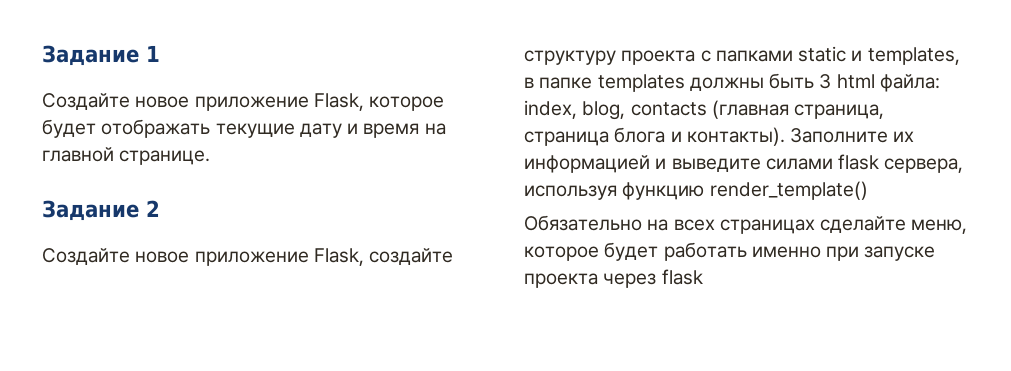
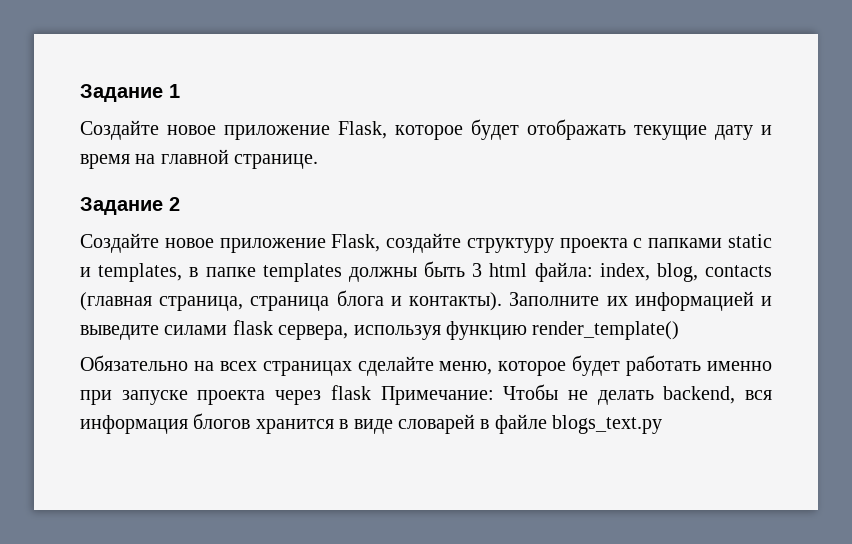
- Обязательно на всех страницах сделайте меню, которое будет работать именно при запуске проекта через flask
+ Обязательно на всех страницах сделайте меню, которое будет работать именно при запуске проекта через flask Примечание: Чтобы не делать backend, вся информация блогов хранится в виде словарей в файле blogs_text.py

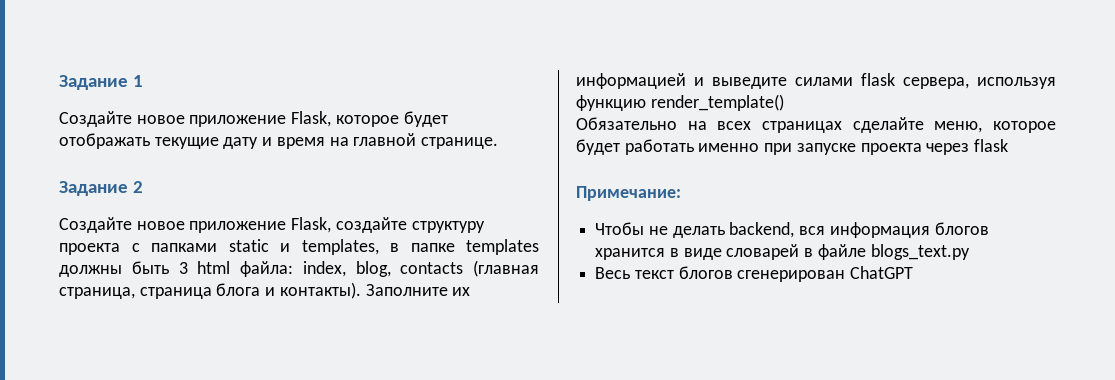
- Обязательно на всех страницах сделайте меню, которое будет работать именно при запуске проекта через flask Примечание: Чтобы не делать backend, вся информация блогов хранится в виде словарей в файле blogs_text.py
+ Обязательно на всех страницах сделайте меню, которое будет работать именно при запуске проекта через flask
+ Примечание:
+ Чтобы не делать backend, вся информация блогов хранится в виде словарей в файле blogs_text.py
+ Весь текст блогов сгенерирован ChatGPT

